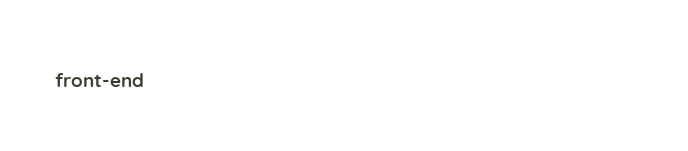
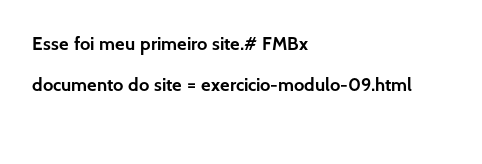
- front-end
+ Esse foi meu primeiro site.# FMBx
+ documento do site = exercicio-modulo-09.html

